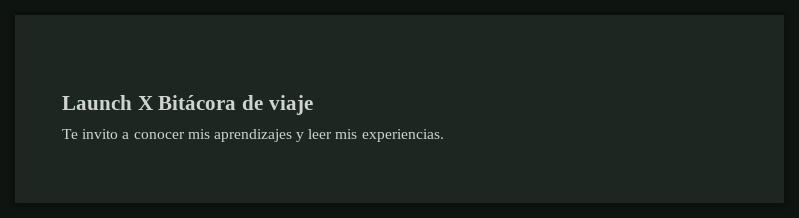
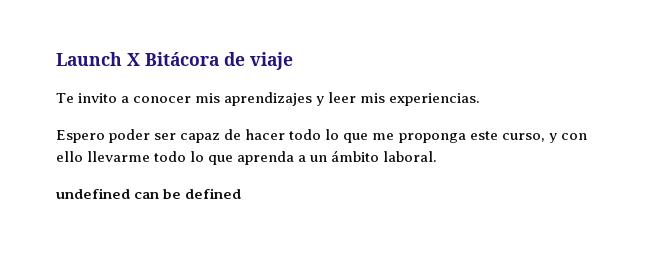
+ Espero poder ser capaz de hacer todo lo que me proponga este curso, y con ello llevarme todo lo que aprenda a un ámbito laboral.
+ undefined can be defined

